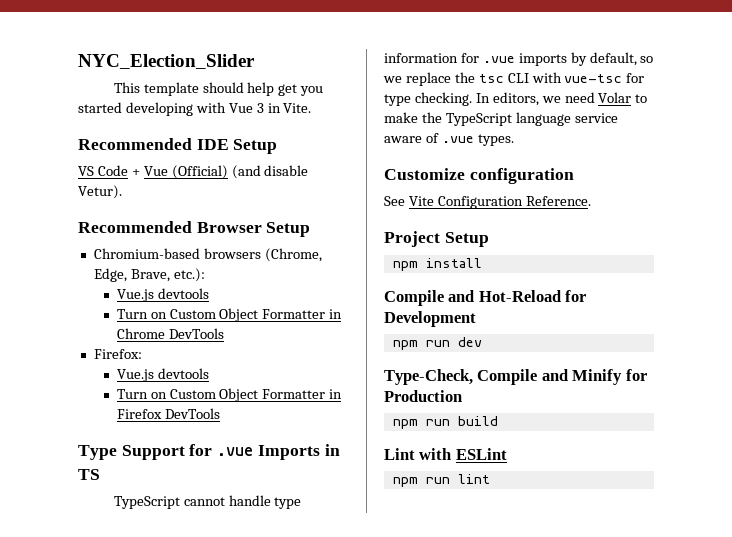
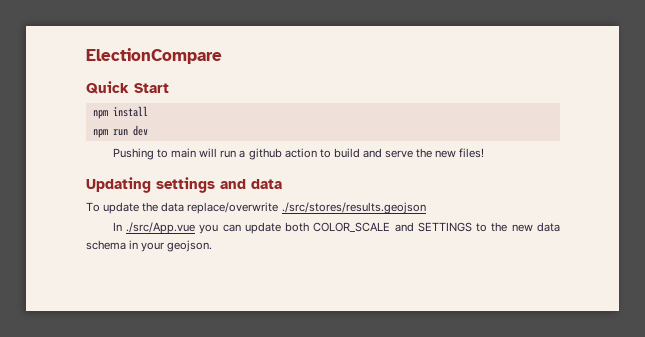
- NYC_Election_Slider
- This template should help get you started developing with Vue 3 in Vite.
- Recommended IDE Setup
- VS Code + Vue (Official) (and disable Vetur).
- Recommended Browser Setup
- Chromium-based browsers (Chrome, Edge, Brave, etc.):
- Vue.js devtools
- Turn on Custom Object Formatter in Chrome DevTools
- Firefox:
- Vue.js devtools
- Turn on Custom Object Formatter in Firefox DevTools
- Type Support for .vue Imports in TS
- TypeScript cannot handle type information for .vue imports by default, so we replace the tsc CLI with vue-tsc for type checking. In editors, we need Volar to make the TypeScript language service aware of .vue types.
- Customize configuration
- See Vite Configuration Reference.
- Project Setup
+ ElectionCompare
+ Quick Start
  npm install
- Compile and Hot-Reload for Development
  npm run dev
- Type-Check, Compile and Minify for Production
- npm run build
- Lint with ESLint
- npm run lint
+ Pushing to main will run a github action to build and serve the new files!
+ Updating settings and data
+ To update the data replace/overwrite ./src/stores/results.geojson
+ In ./src/App.vue you can update both COLOR_SCALE and SETTINGS to the new data schema in your geojson.

